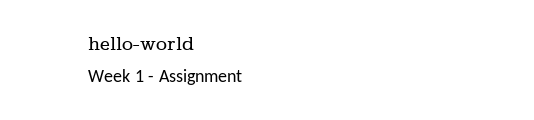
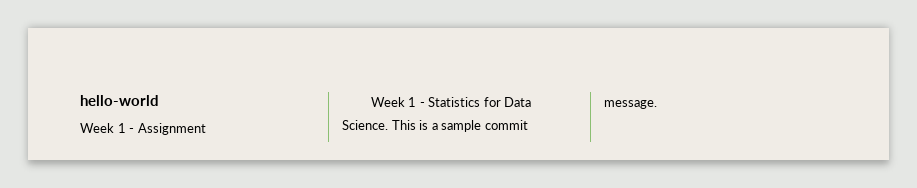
+ Week 1 - Statistics for Data Science. This is a sample commit message.

